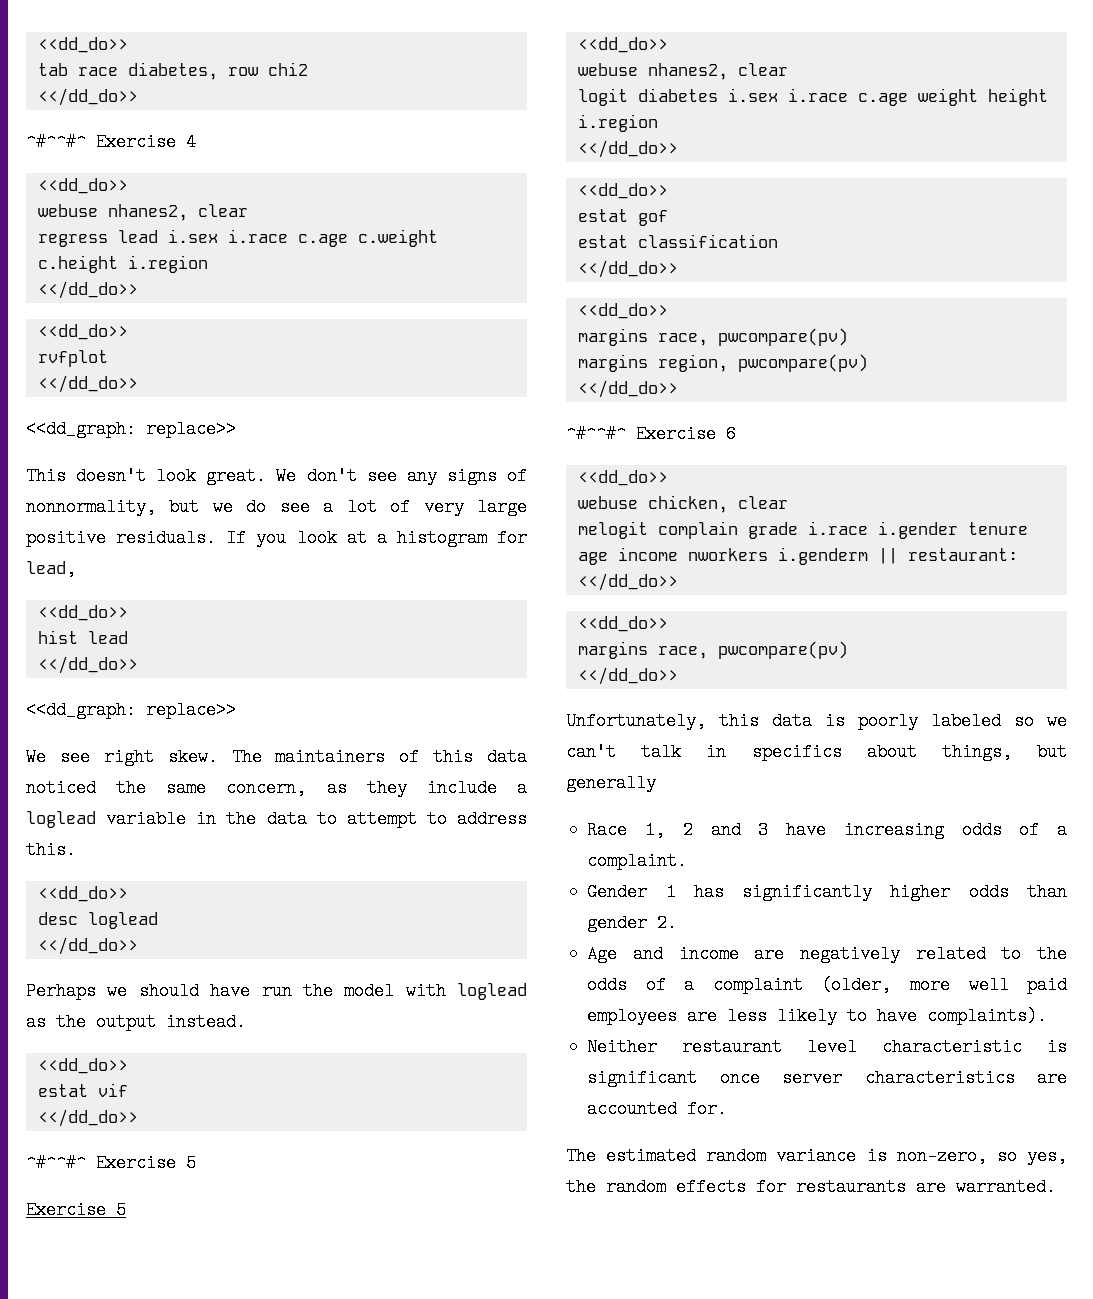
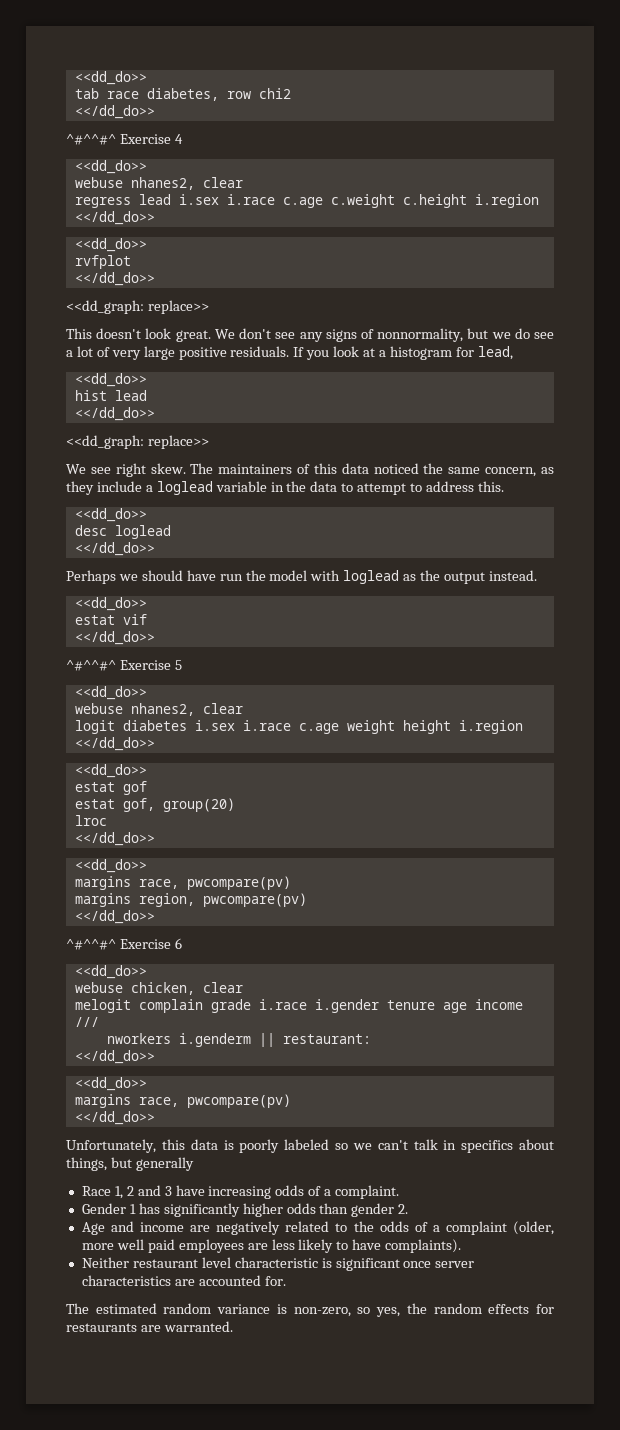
  ^#^^#^ Exercise 5
- Exercise 5
- estat classification
+ estat gof, group(20)
+ lroc
- melogit complain grade i.race i.gender tenure age income nworkers i.genderm || restaurant:
+ melogit complain grade i.race i.gender tenure age income ///
+ nworkers i.genderm || restaurant:

